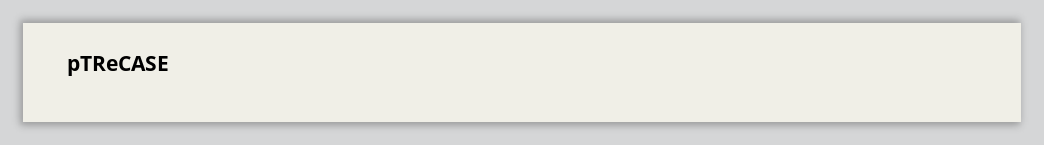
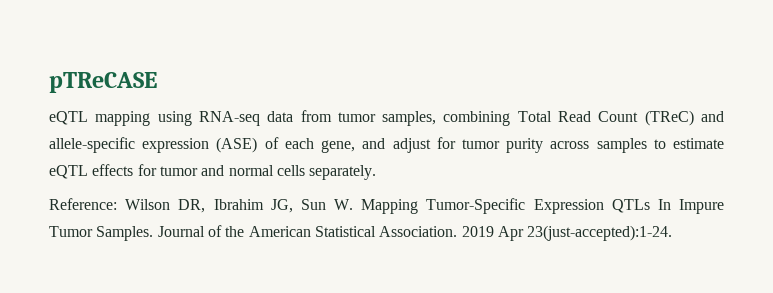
+ eQTL mapping using RNA-seq data from tumor samples, combining Total Read Count (TReC) and allele-specific expression (ASE) of each gene, and adjust for tumor purity across samples to estimate eQTL effects for tumor and normal cells separately.
+ Reference: Wilson DR, Ibrahim JG, Sun W. Mapping Tumor-Specific Expression QTLs In Impure Tumor Samples. Journal of the American Statistical Association. 2019 Apr 23(just-accepted):1-24.

